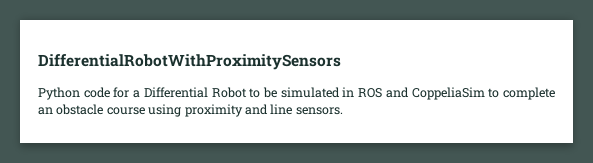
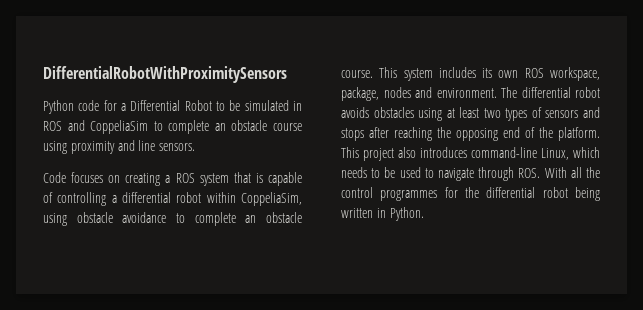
+ Code focuses on creating a ROS system that is capable of controlling a differential robot within CoppeliaSim, using obstacle avoidance to complete an obstacle course. This system includes its own ROS workspace, package, nodes and environment. The differential robot avoids obstacles using at least two types of sensors and stops after reaching the opposing end of the platform. This project also introduces command-line Linux, which needs to be used to navigate through ROS. With all the control programmes for the differential robot being written in Python.

